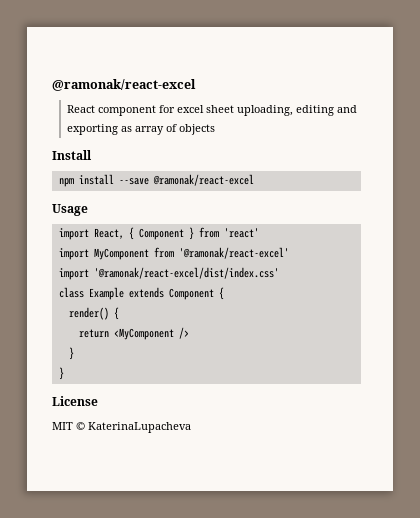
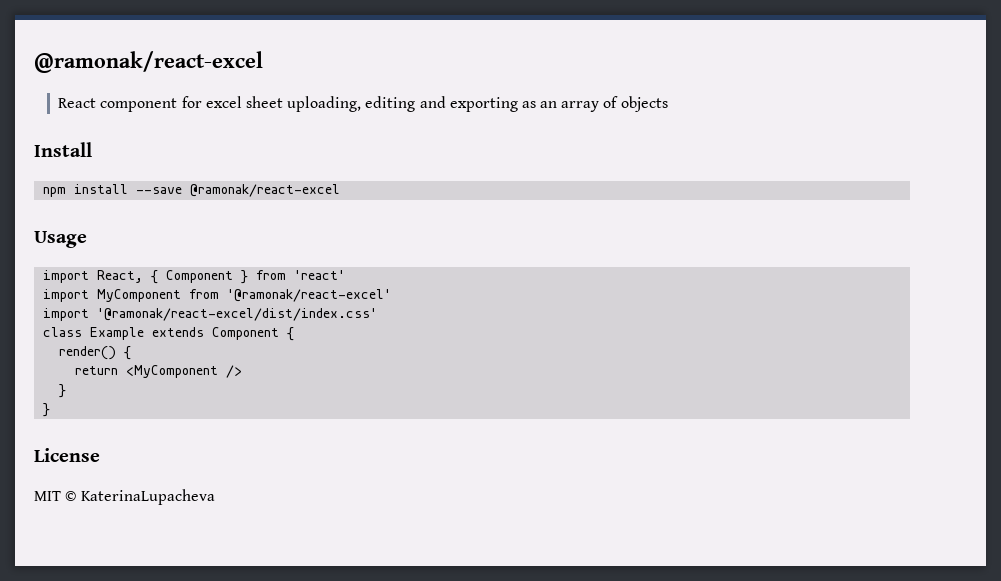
- React component for excel sheet uploading, editing and exporting as array of objects
+ React component for excel sheet uploading, editing and exporting as an array of objects

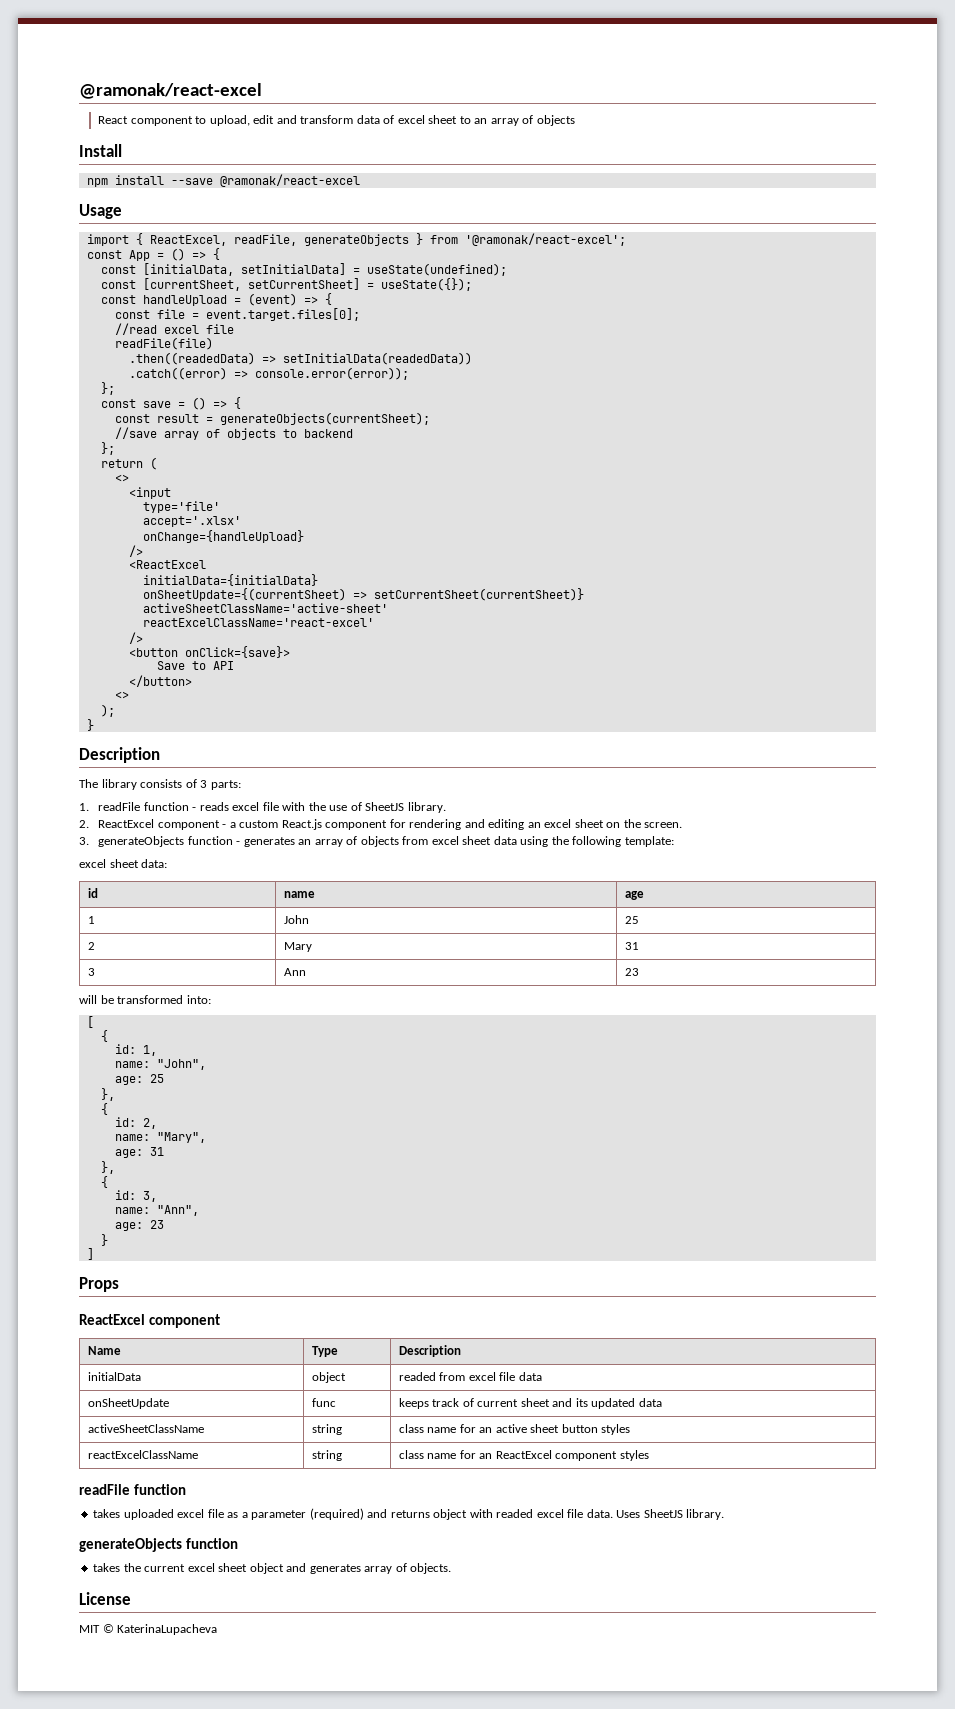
- React component for excel sheet uploading, editing and exporting as an array of objects
+ React component to upload, edit and transform data of excel sheet to an array of objects
- import React, { Component } from 'react'
- import MyComponent from '@ramonak/react-excel'
- import '@ramonak/react-excel/dist/index.css'
- class Example extends Component {
- render() {
- return <MyComponent />
+ import { ReactExcel, readFile, generateObjects } from '@ramonak/react-excel';
+ const App = () => {
+ const [initialData, setInitialData] = useState(undefined);
+ const [currentSheet, setCurrentSheet] = useState({});
+ const handleUpload = (event) => {
+ const file = event.target.files[0];
+ //read excel file
+ readFile(file)
+ .then((readedData) => setInitialData(readedData))
+ .catch((error) => console.error(error));
+ };
+ const save = () => {
+ const result = generateObjects(currentSheet);
+ //save array of objects to backend
+ };
+ return (
+ <>
+ <input
+ type='file'
+ accept='.xlsx'
+ onChange={handleUpload}
+ />
+ <ReactExcel
+ initialData={initialData}
+ onSheetUpdate={(currentSheet) => setCurrentSheet(currentSheet)}
+ activeSheetClassName='active-sheet'
+ reactExcelClassName='react-excel'
+ />
+ <button onClick={save}>
+ Save to API
+ </button>
+ <>
+ );
  }
+ Description
+ The library consists of 3 parts:
+ 1. readFile function - reads excel file with the use of SheetJS library.
+ 2. ReactExcel component - a custom React.js component for rendering and editing an excel sheet on the screen.
+ 3. generateObjects function - generates an array of objects from excel sheet data using the following template:
+ excel sheet data:
+ id | name | age
+ 1 | John | 25
+ 2 | Mary | 31
+ 3 | Ann | 23
+ will be transformed into:
+ [
+ {
+ id: 1,
+ name: "John",
+ age: 25
+ },
+ {
+ id: 2,
+ name: "Mary",
+ age: 31
+ },
+ {
+ id: 3,
+ name: "Ann",
+ age: 23
  }
+ ]
+ Props
+ ReactExcel component
+ Name | Type | Description
+ initialData | object | readed from excel file data
+ onSheetUpdate | func | keeps track of current sheet and its updated data
+ activeSheetClassName | string | class name for an active sheet button styles
+ reactExcelClassName | string | class name for an ReactExcel component styles
+ readFile function
+ takes uploaded excel file as a parameter (required) and returns object with readed excel file data. Uses SheetJS library.
+ generateObjects function
+ takes the current excel sheet object and generates array of objects.

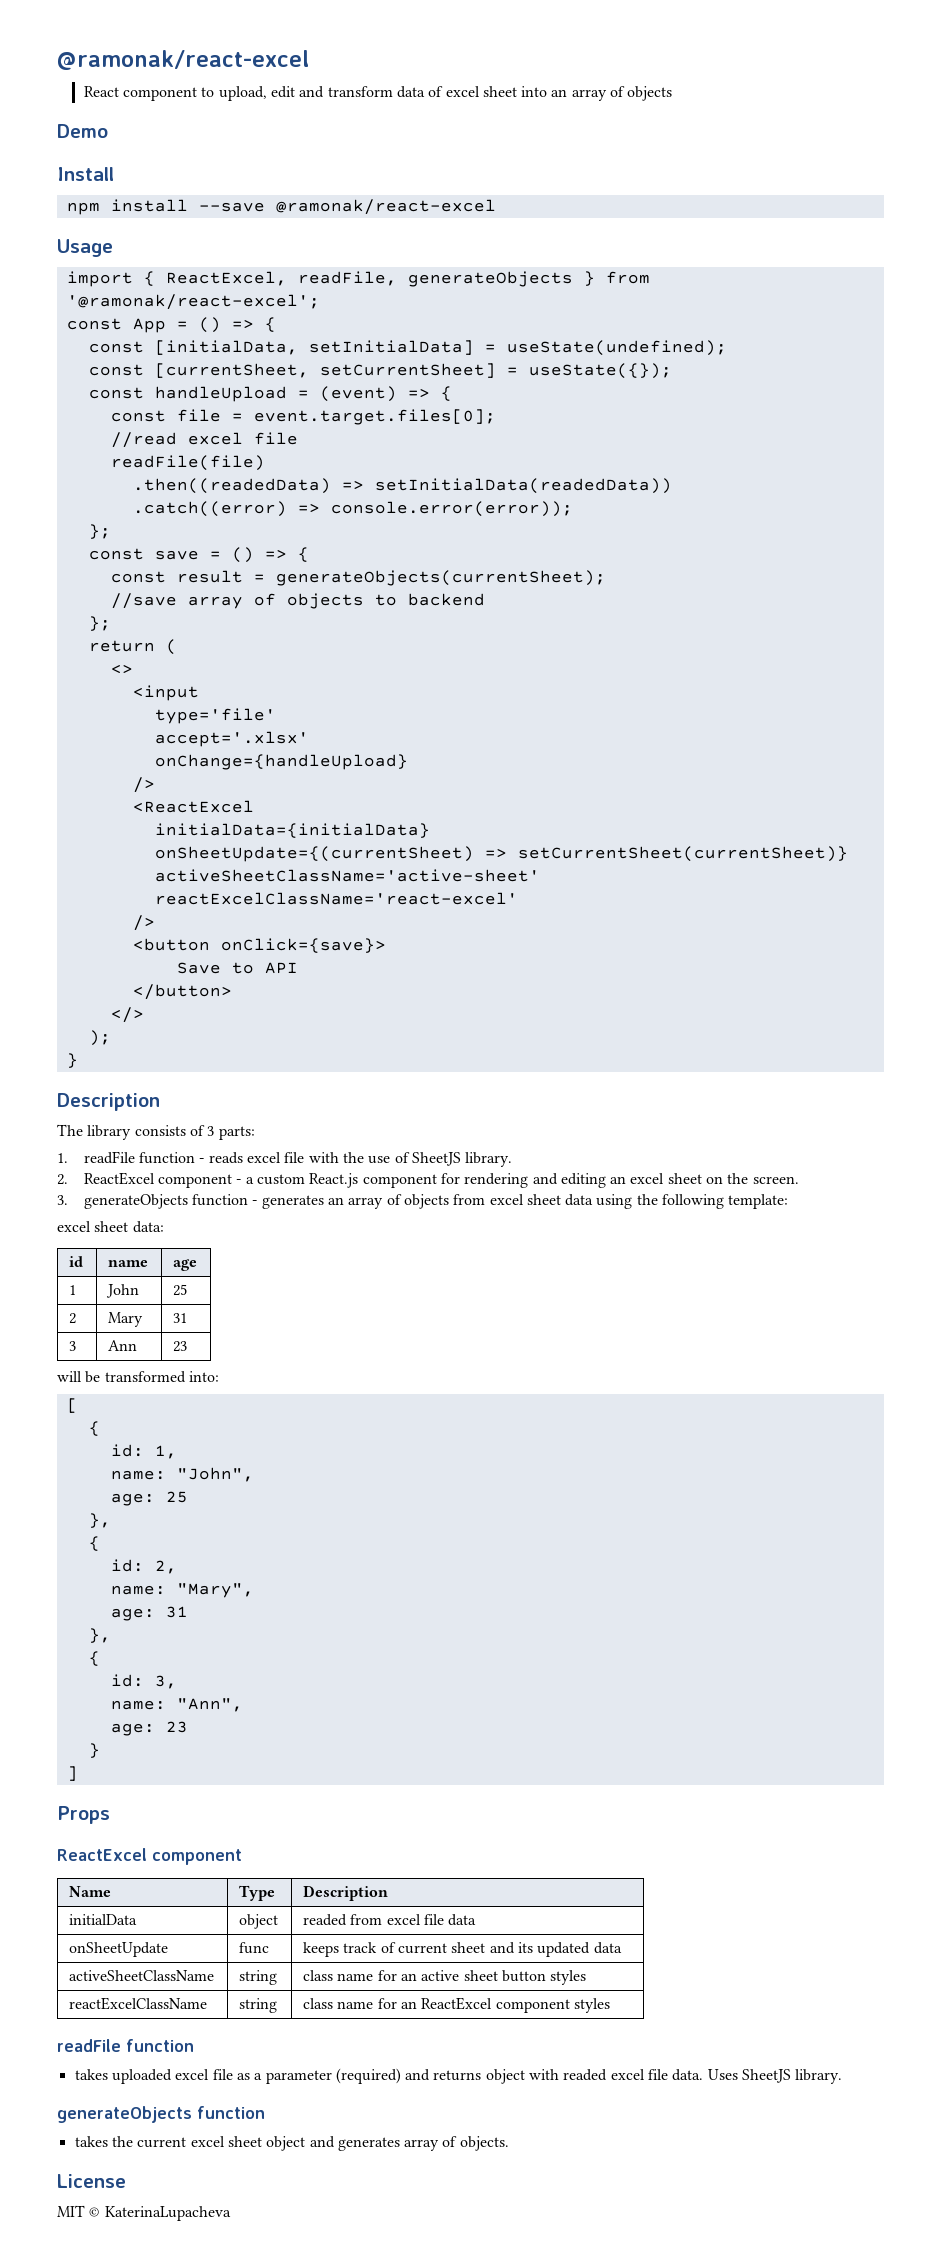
- React component to upload, edit and transform data of excel sheet to an array of objects
+ React component to upload, edit and transform data of excel sheet into an array of objects
+ Demo
  </button>
- <>
+ </>

